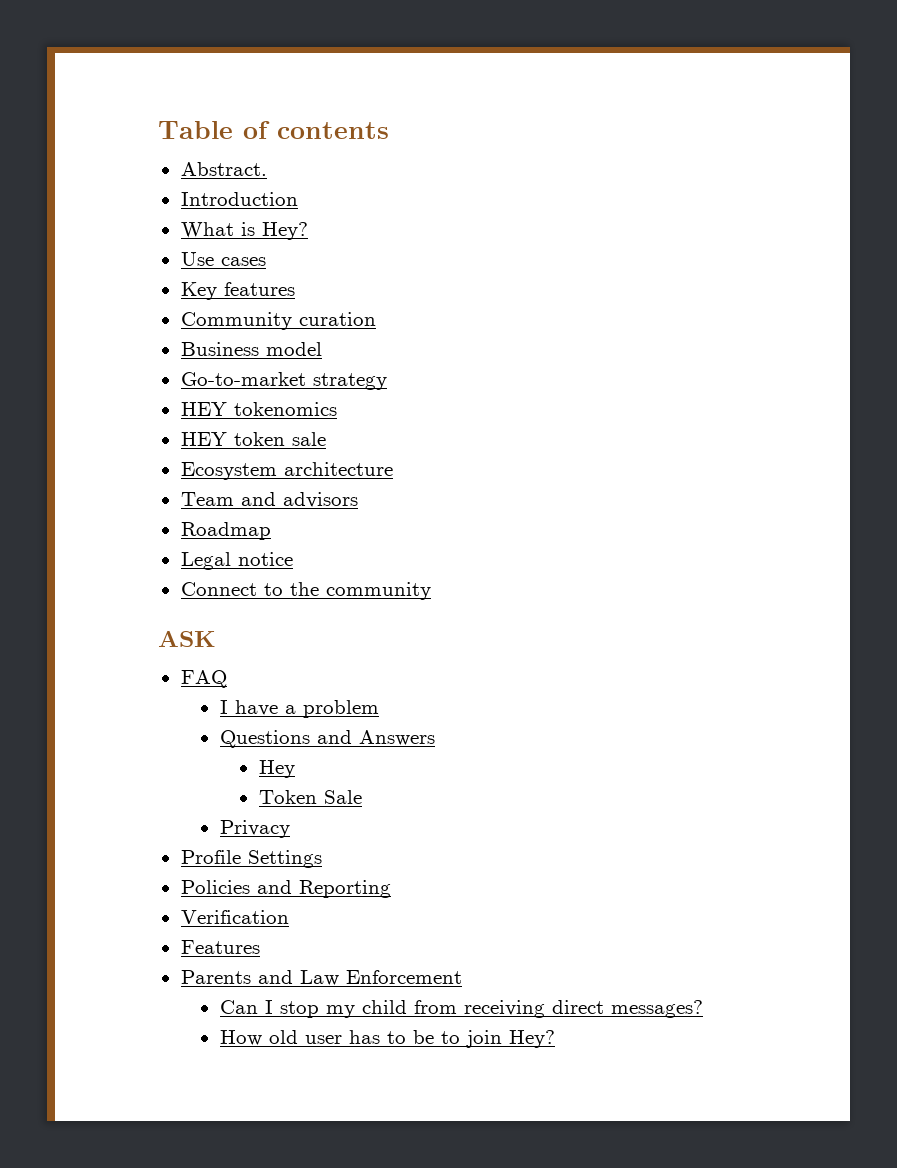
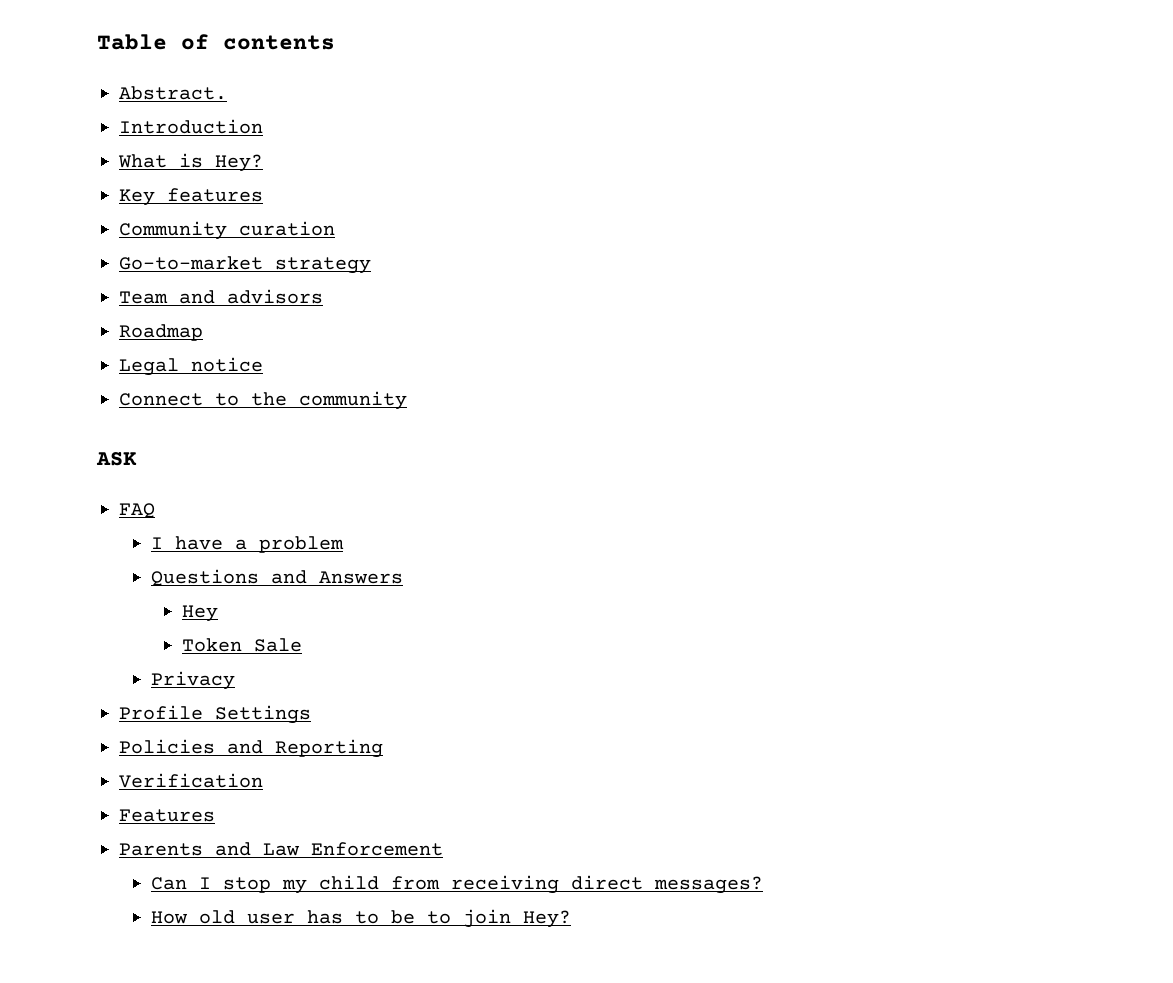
- Use cases
- Business model
- HEY tokenomics
- HEY token sale
- Ecosystem architecture

